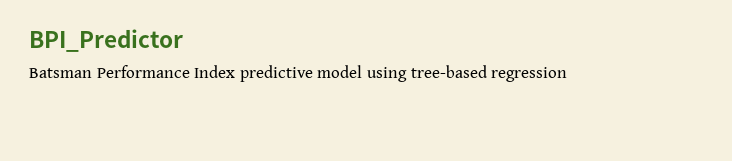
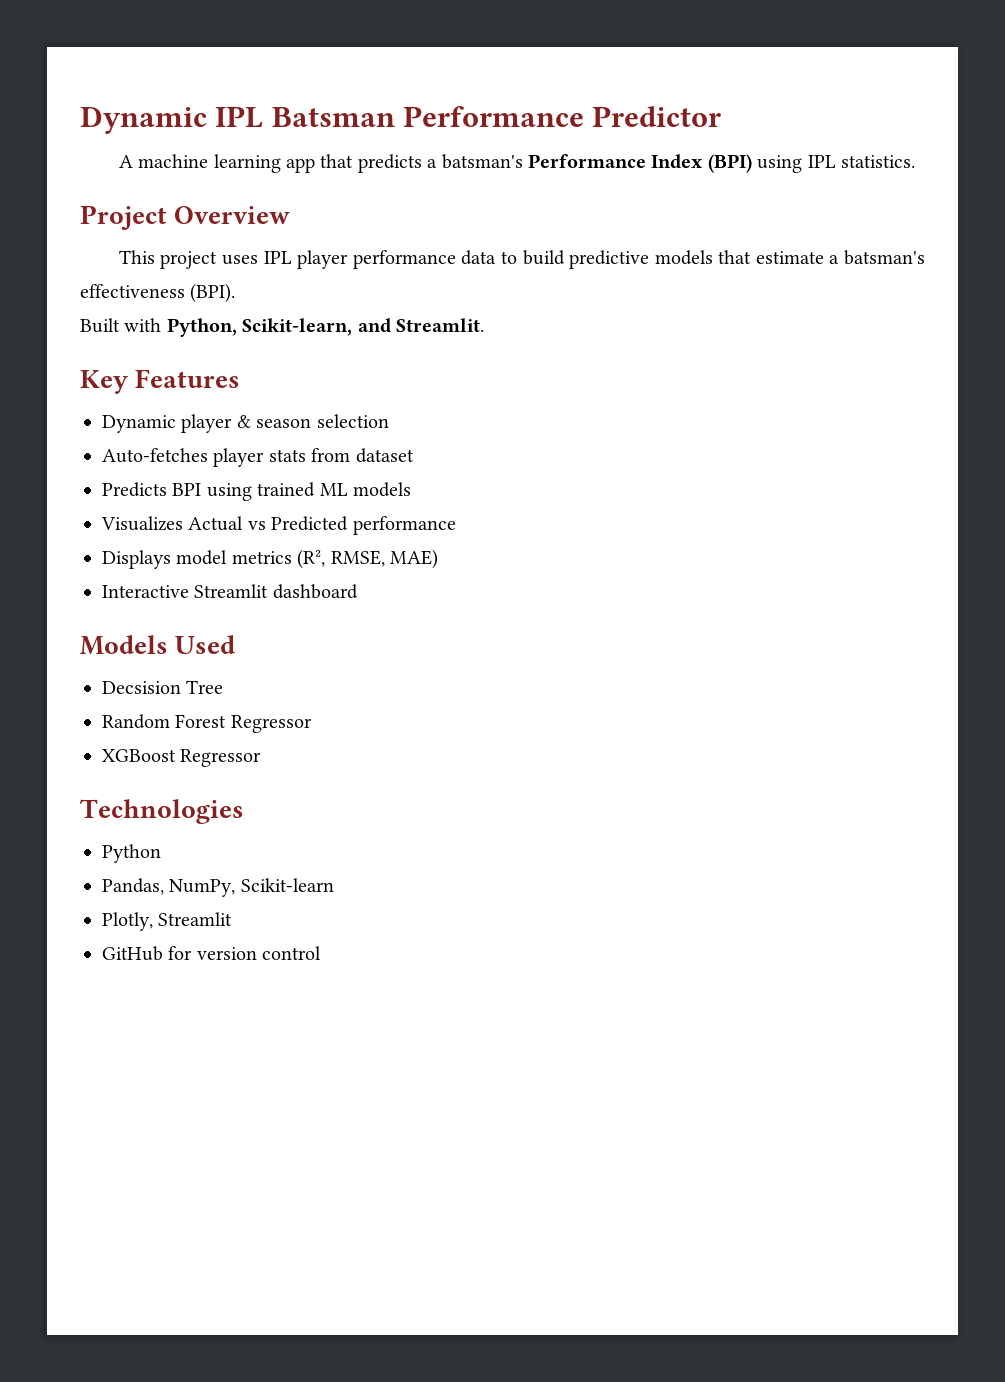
- BPI_Predictor
- Batsman Performance Index predictive model using tree-based regression
+ Dynamic IPL Batsman Performance Predictor
+ A machine learning app that predicts a batsman's Performance Index (BPI) using IPL statistics.
+ Project Overview
+ This project uses IPL player performance data to build predictive models that estimate a batsman's effectiveness (BPI).
+ Built with Python, Scikit-learn, and Streamlit.
+ Key Features
+ Dynamic player & season selection
+ Auto-fetches player stats from dataset
+ Predicts BPI using trained ML models
+ Visualizes Actual vs Predicted performance
+ Displays model metrics (R², RMSE, MAE)
+ Interactive Streamlit dashboard
+ Models Used
+ Decsision Tree
+ Random Forest Regressor
+ XGBoost Regressor
+ Technologies
+ Python
+ Pandas, NumPy, Scikit-learn
+ Plotly, Streamlit
+ GitHub for version control

